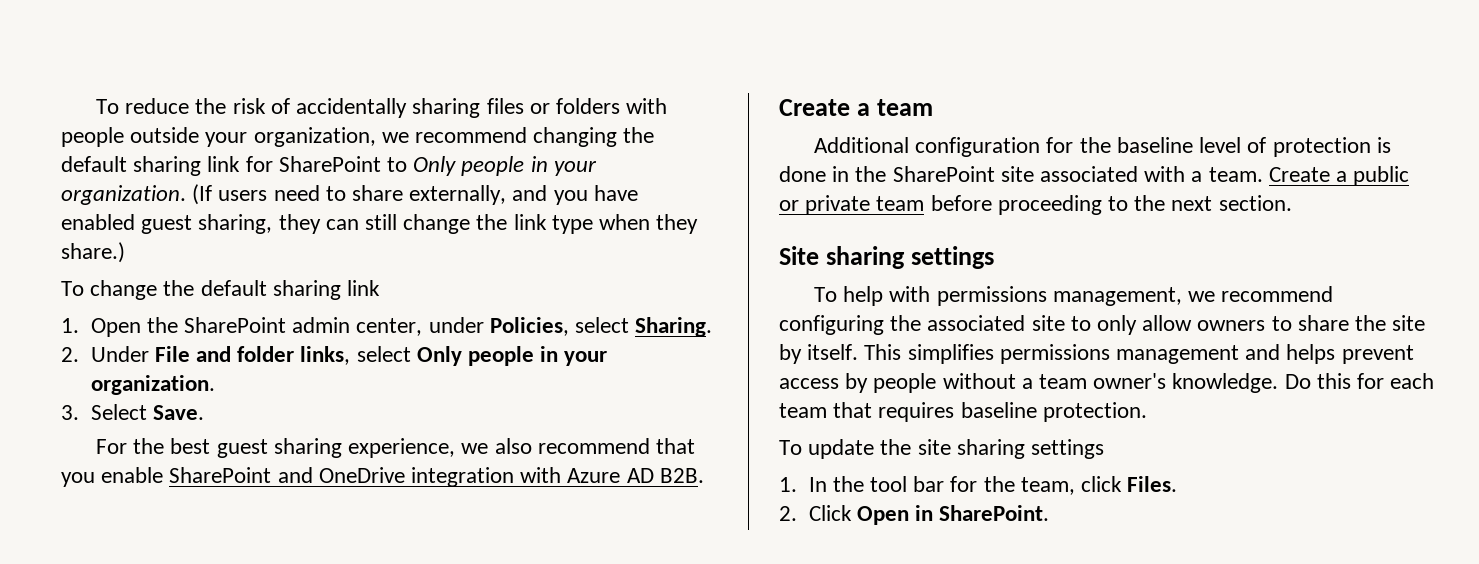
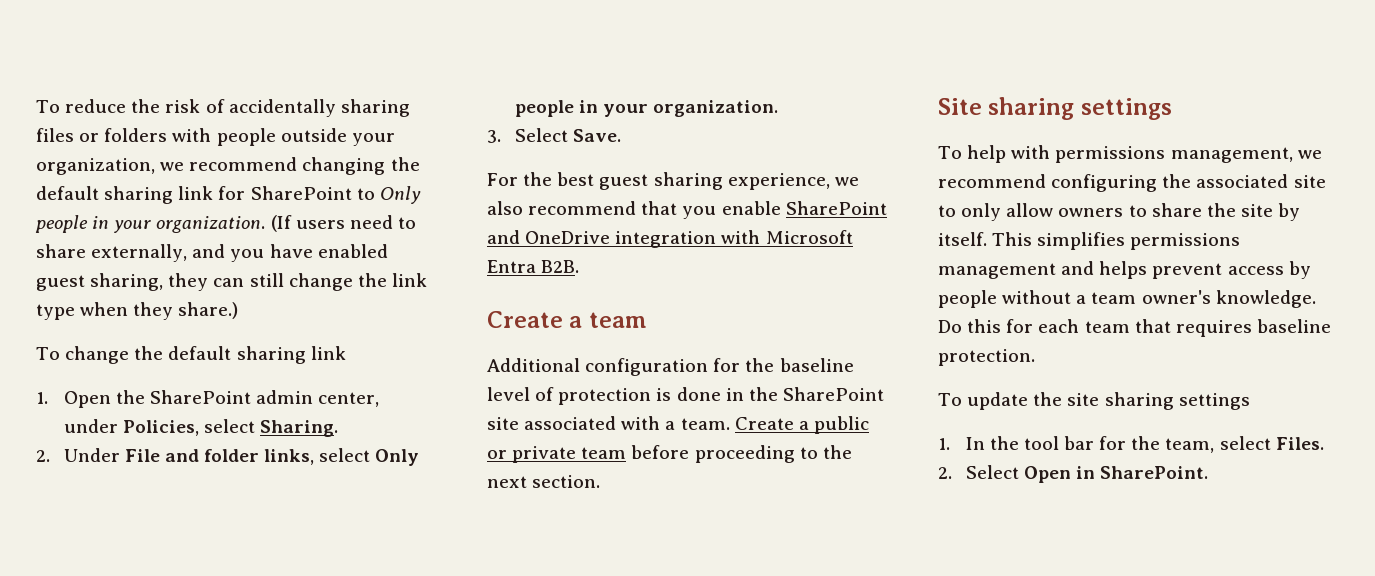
- For the best guest sharing experience, we also recommend that you enable SharePoint and OneDrive integration with Azure AD B2B.
+ For the best guest sharing experience, we also recommend that you enable SharePoint and OneDrive integration with Microsoft Entra B2B.
- 1. In the tool bar for the team, click Files.
+ 1. In the tool bar for the team, select Files.
- 2. Click Open in SharePoint.
+ 2. Select Open in SharePoint.

